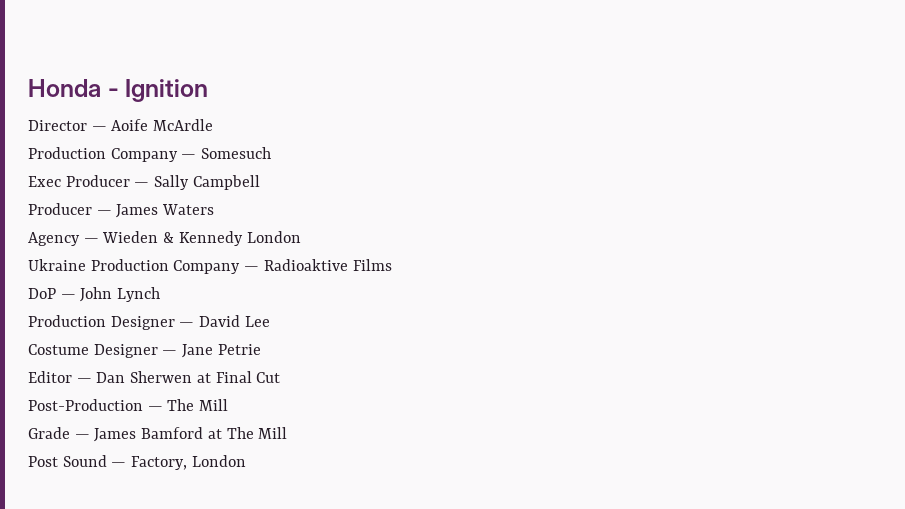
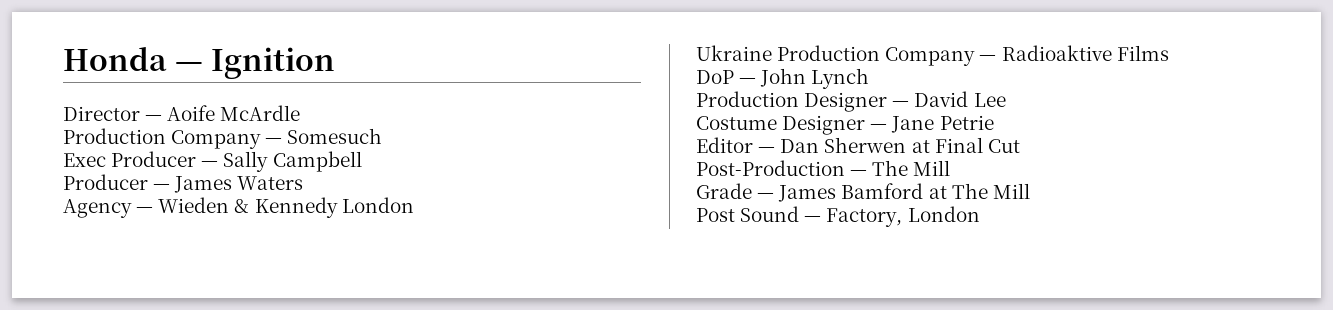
- Honda - Ignition
+ Honda — Ignition

